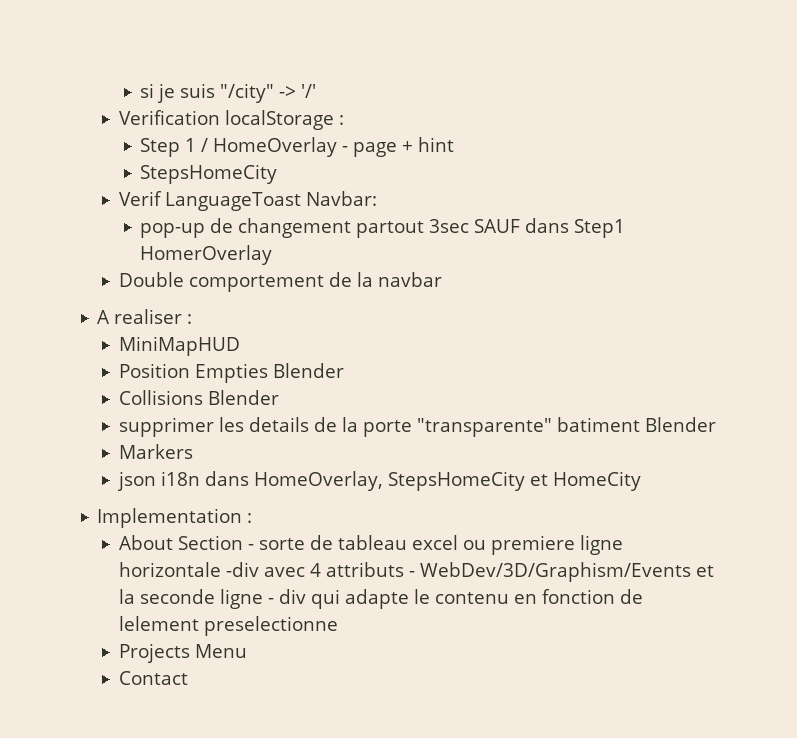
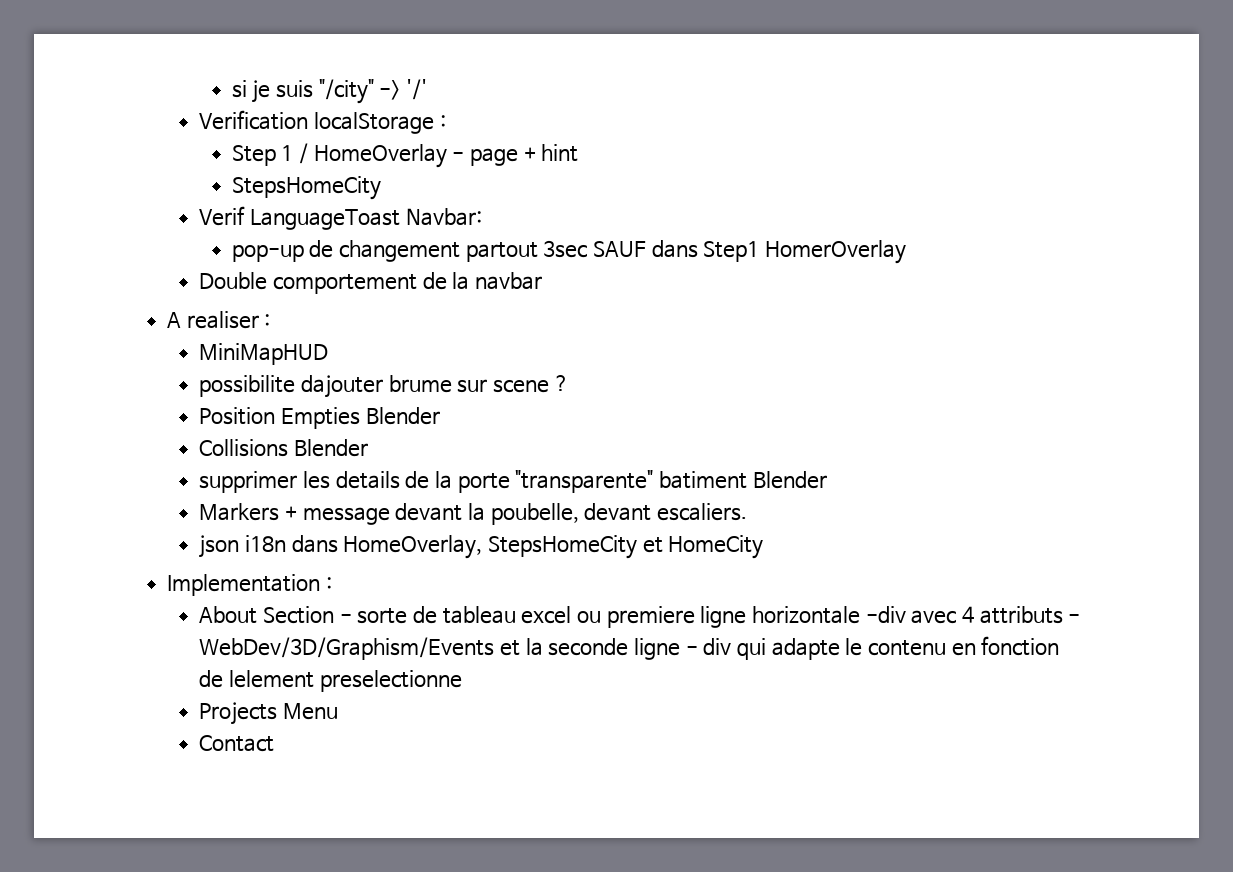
+ possibilite dajouter brume sur scene ?
- Markers
+ Markers + message devant la poubelle, devant escaliers.

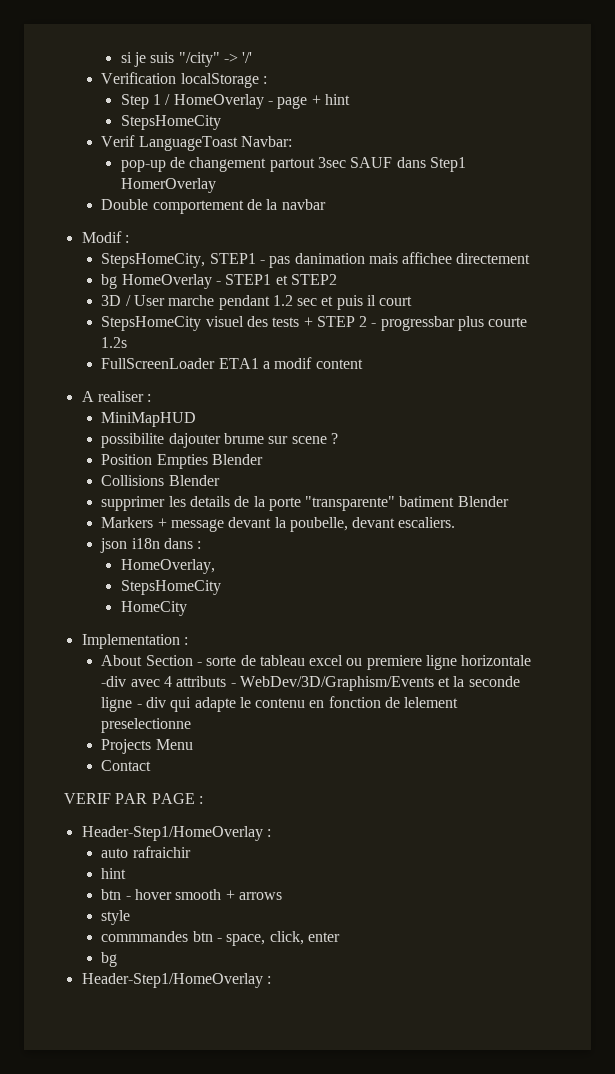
+ Modif :
+ StepsHomeCity, STEP1 - pas danimation mais affichee directement
+ bg HomeOverlay - STEP1 et STEP2
+ 3D / User marche pendant 1.2 sec et puis il court
+ StepsHomeCity visuel des tests + STEP 2 - progressbar plus courte 1.2s
+ FullScreenLoader ETA1 a modif content
- json i18n dans HomeOverlay, StepsHomeCity et HomeCity
+ json i18n dans :
+ HomeOverlay,
+ StepsHomeCity
+ HomeCity
+ VERIF PAR PAGE :
+ Header-Step1/HomeOverlay :
+ auto rafraichir
+ hint
+ btn - hover smooth + arrows
+ style
+ commmandes btn - space, click, enter
+ bg
+ Header-Step1/HomeOverlay :

